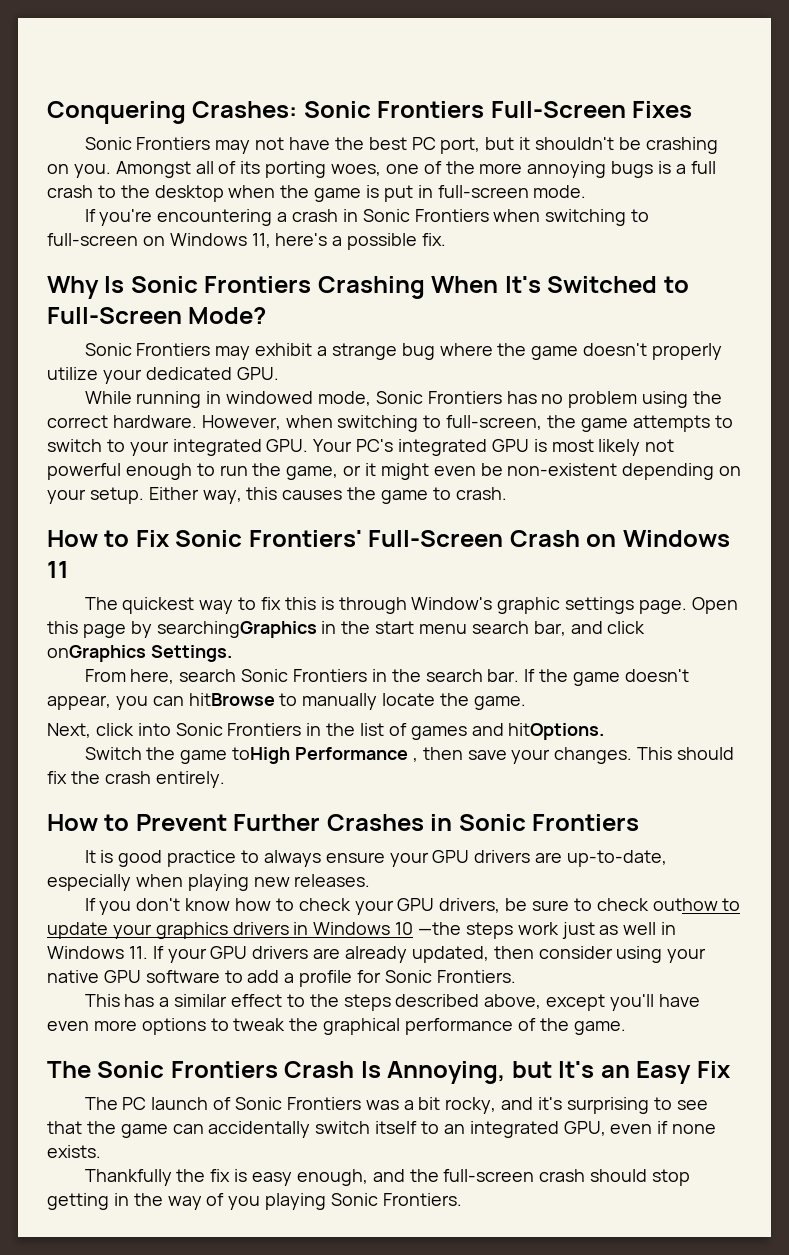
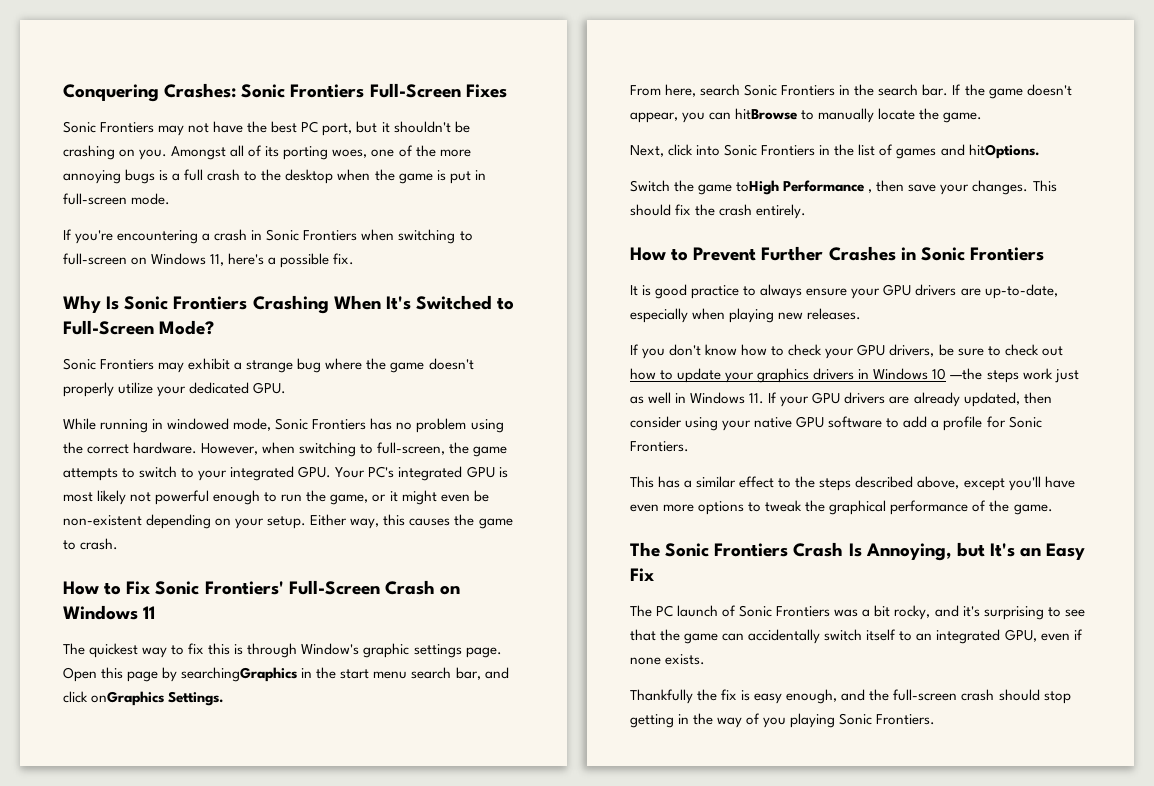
- If you don't know how to check your GPU drivers, be sure to check outhow to update your graphics drivers in Windows 10 —the steps work just as well in Windows 11. If your GPU drivers are already updated, then consider using your native GPU software to add a profile for Sonic Frontiers.
+ If you don't know how to check your GPU drivers, be sure to check out how to update your graphics drivers in Windows 10 —the steps work just as well in Windows 11. If your GPU drivers are already updated, then consider using your native GPU software to add a profile for Sonic Frontiers.

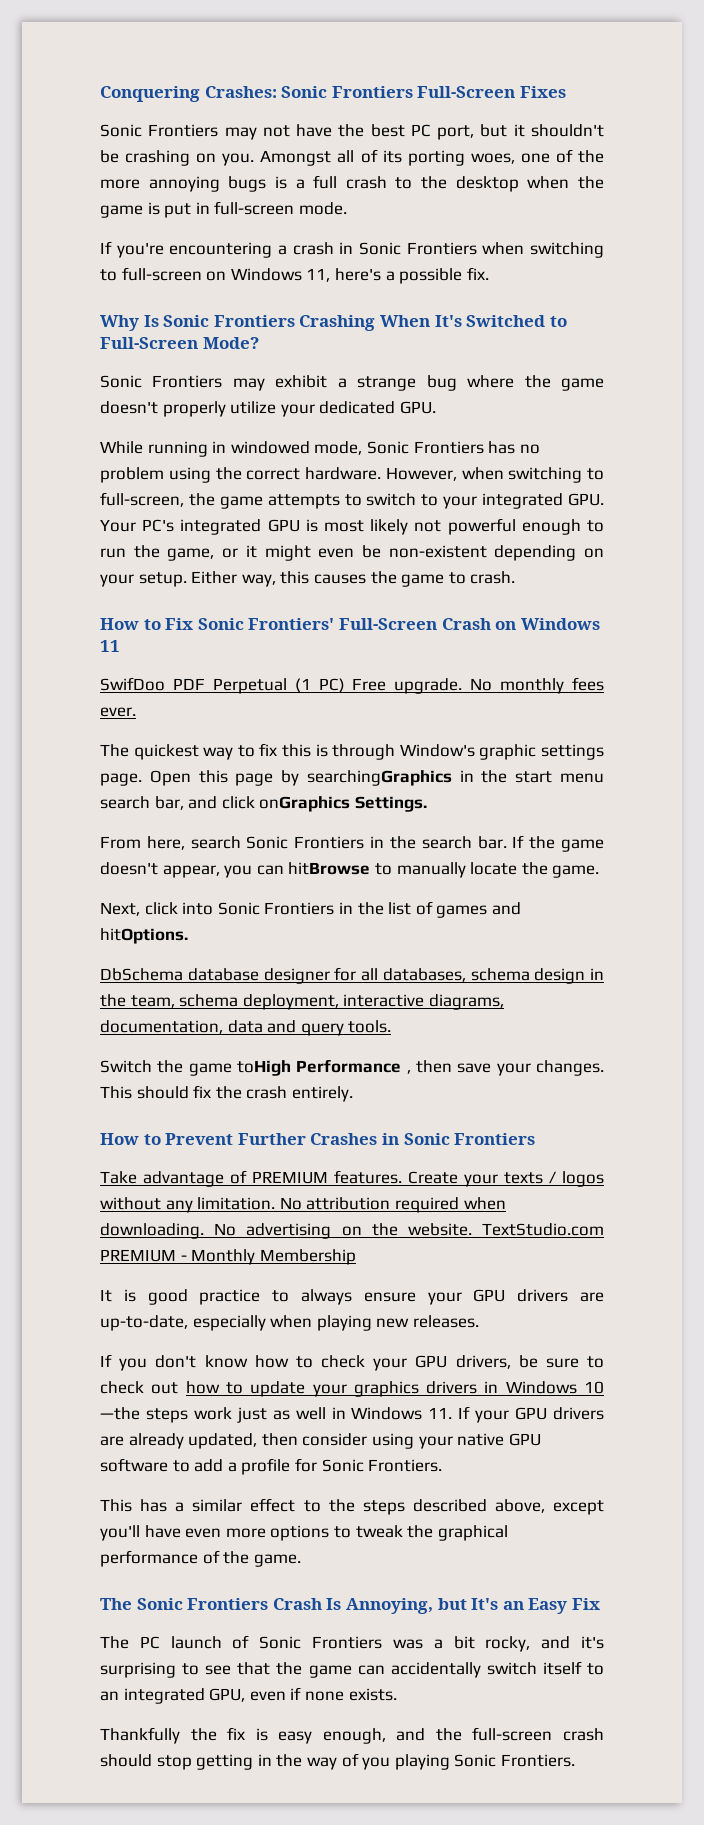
+ SwifDoo PDF Perpetual (1 PC) Free upgrade. No monthly fees ever.
+ DbSchema database designer for all databases, schema design in the team, schema deployment, interactive diagrams, documentation, data and query tools.
+ Take advantage of PREMIUM features. Create your texts / logos without any limitation. No attribution required when downloading. No advertising on the website. TextStudio.com PREMIUM - Monthly Membership

